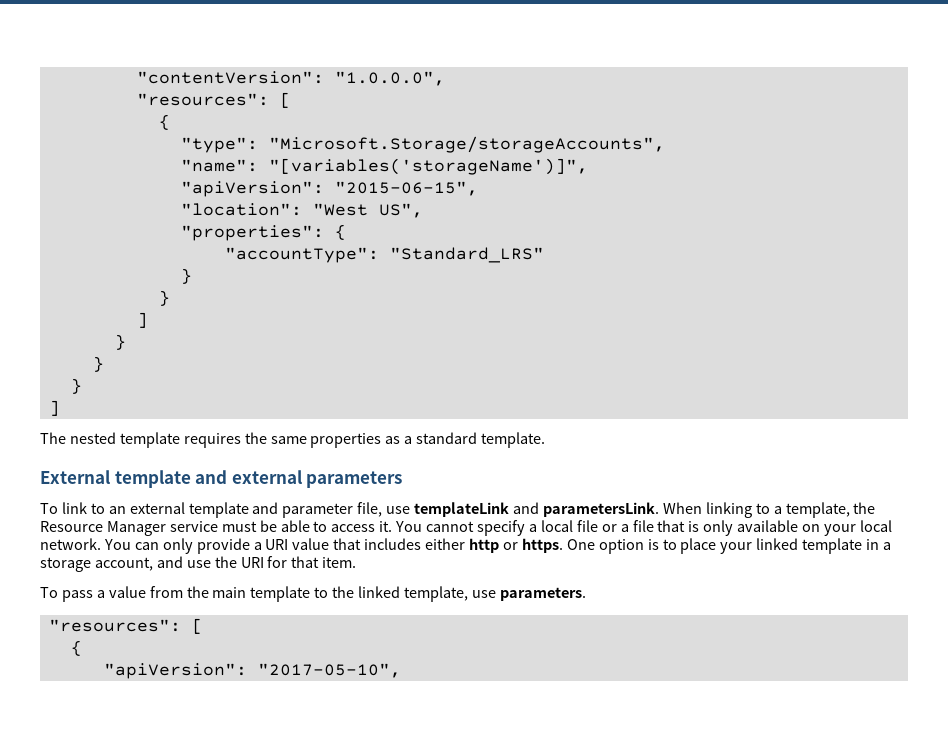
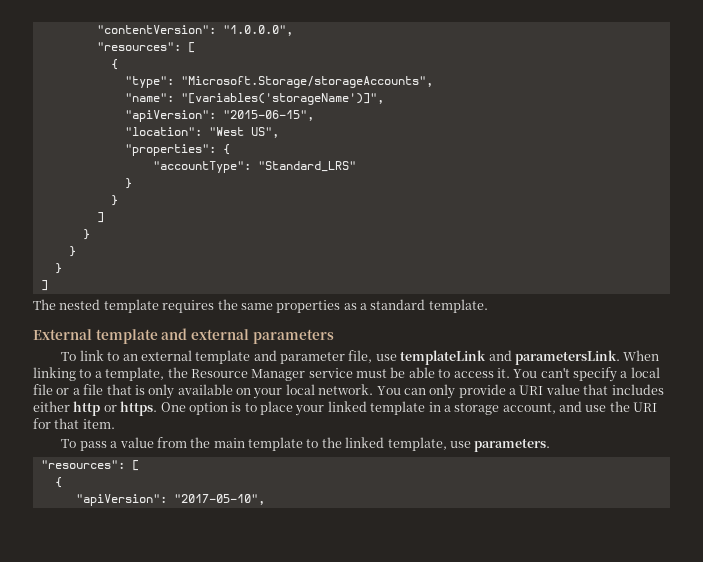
- You cannot specify a local file or a file that is only available on your local network.
+ You can't specify a local file or a file that is only available on your local network.

